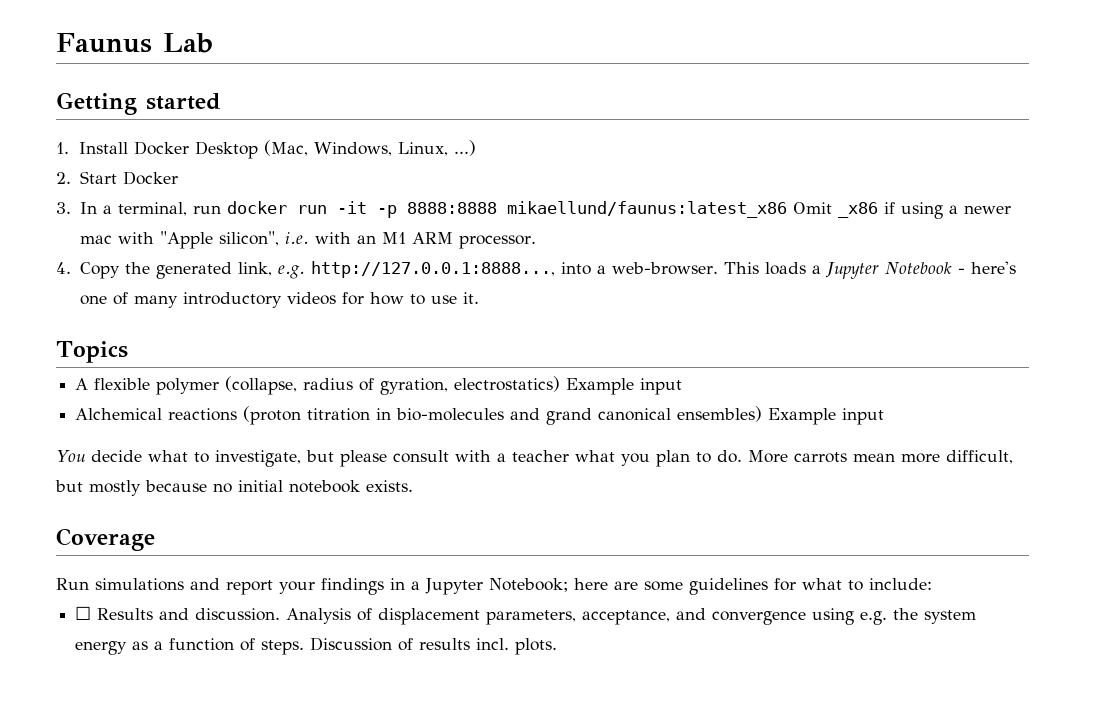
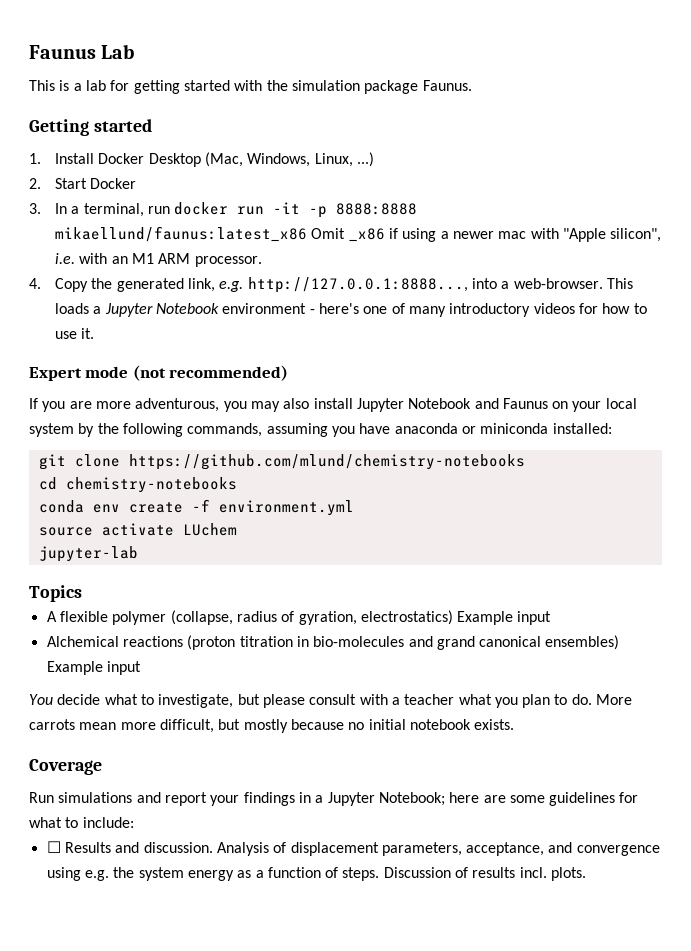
+ This is a lab for getting started with the simulation package Faunus.
- This loads a Jupyter Notebook - here's one of many introductory videos for how to use it.
+ This loads a Jupyter Notebook environment - here's one of many introductory videos for how to use it.
+ Expert mode (not recommended)
+ If you are more adventurous, you may also install Jupyter Notebook and Faunus on your local system by the following commands, assuming you have anaconda or miniconda installed:
+ git clone https://github.com/mlund/chemistry-notebooks
+ cd chemistry-notebooks
+ conda env create -f environment.yml
+ source activate LUchem
+ jupyter-lab

